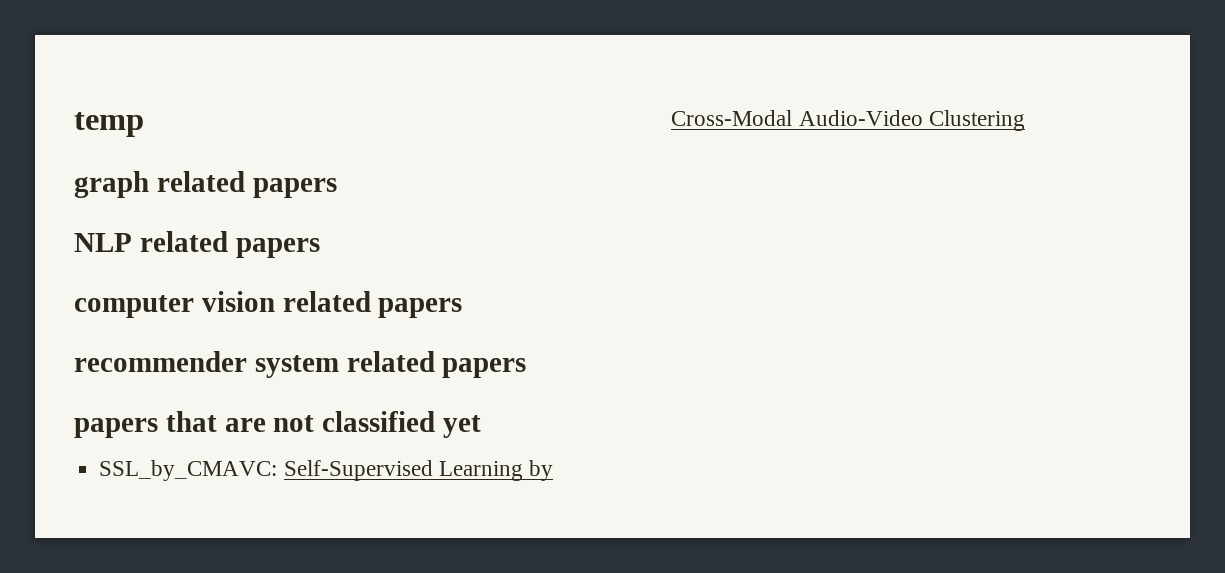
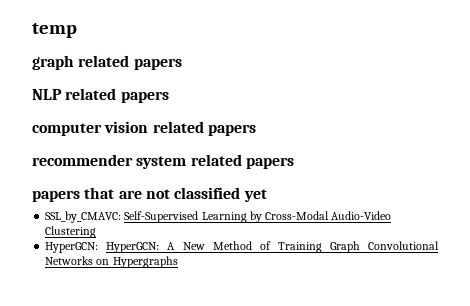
+ HyperGCN: HyperGCN: A New Method of Training Graph Convolutional Networks on Hypergraphs

